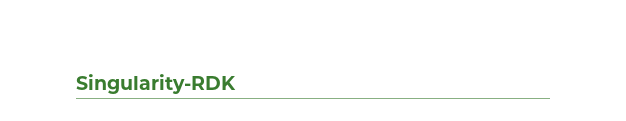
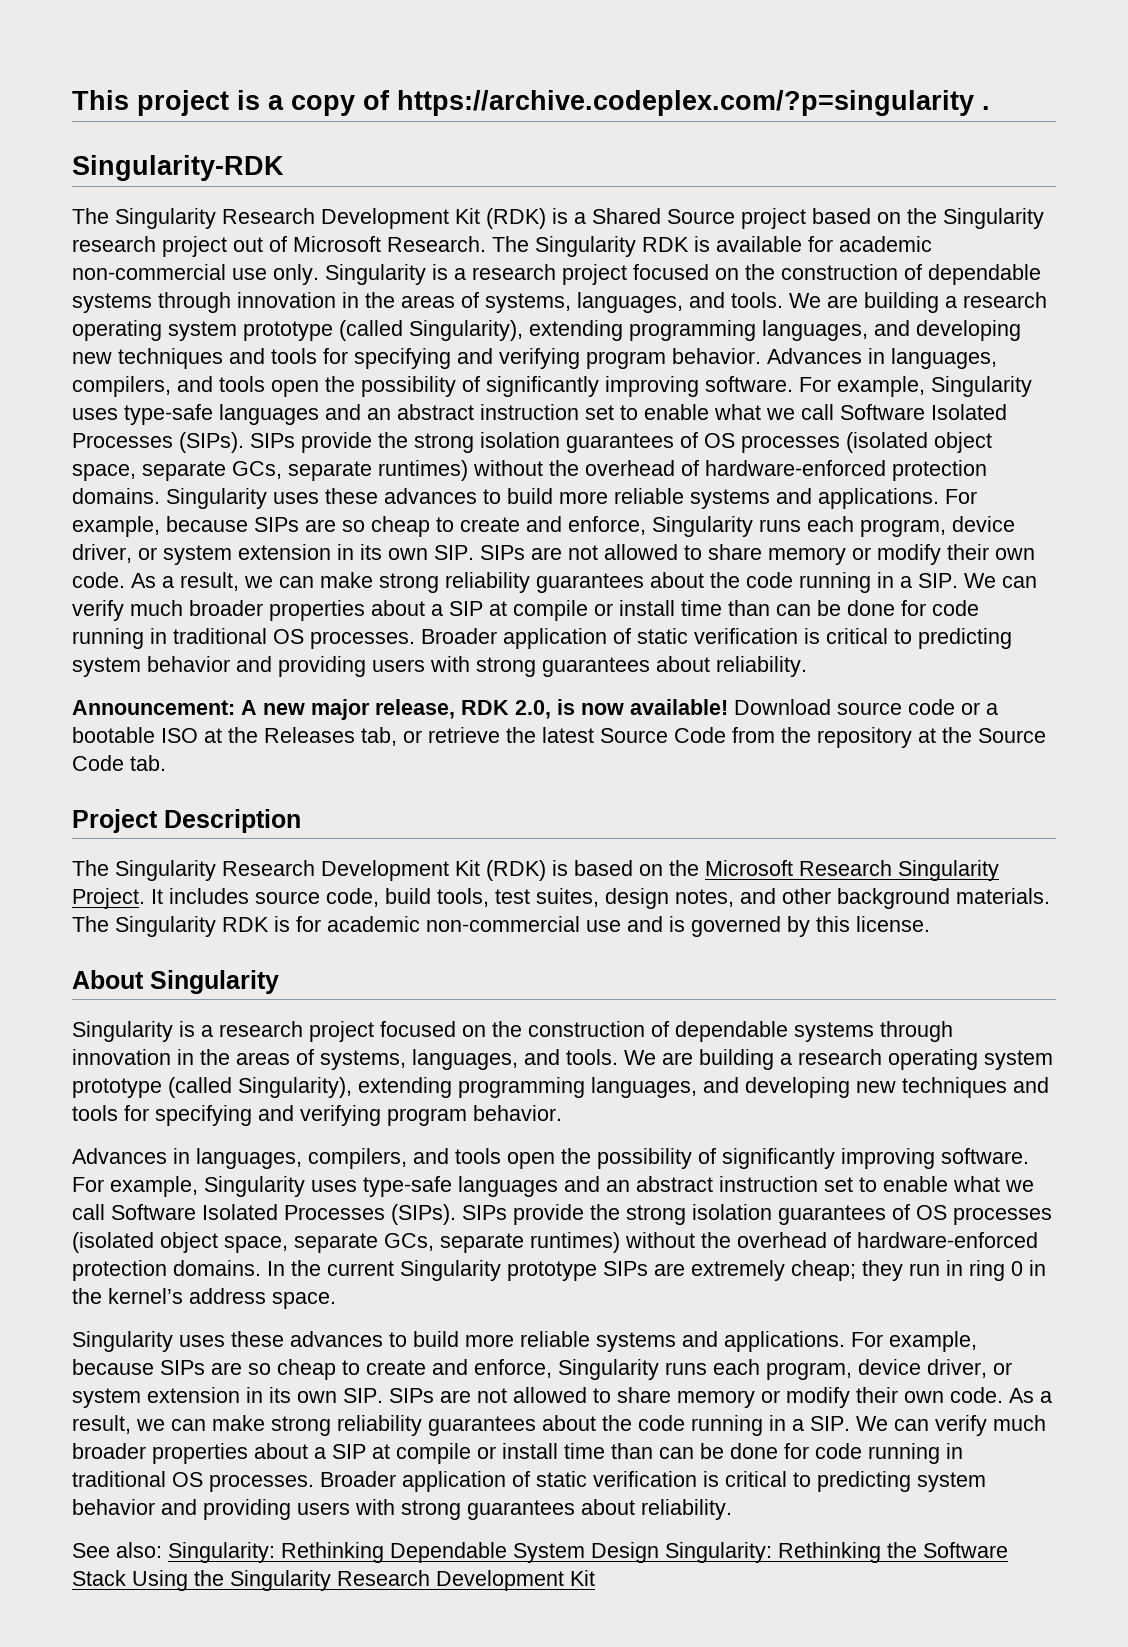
+ This project is a copy of https://archive.codeplex.com/?p=singularity .
  Singularity-RDK
+ The Singularity Research Development Kit (RDK) is a Shared Source project based on the Singularity research project out of Microsoft Research. The Singularity RDK is available for academic non-commercial use only. Singularity is a research project focused on the construction of dependable systems through innovation in the areas of systems, languages, and tools. We are building a research operating system prototype (called Singularity), extending programming languages, and developing new techniques and tools for specifying and verifying program behavior. Advances in languages, compilers, and tools open the possibility of significantly improving software. For example, Singularity uses type-safe languages and an abstract instruction set to enable what we call Software Isolated Processes (SIPs). SIPs provide the strong isolation guarantees of OS processes (isolated object space, separate GCs, separate runtimes) without the overhead of hardware-enforced protection domains. Singularity uses these advances to build more reliable systems and applications. For example, because SIPs are so cheap to create and enforce, Singularity runs each program, device driver, or system extension in its own SIP. SIPs are not allowed to share memory or modify their own code. As a result, we can make strong reliability guarantees about the code running in a SIP. We can verify much broader properties about a SIP at compile or install time than can be done for code running in traditional OS processes. Broader application of static verification is critical to predicting system behavior and providing users with strong guarantees about reliability.
+ Announcement: A new major release, RDK 2.0, is now available! Download source code or a bootable ISO at the Releases tab, or retrieve the latest Source Code from the repository at the Source Code tab.
+ Project Description
+ The Singularity Research Development Kit (RDK) is based on the Microsoft Research Singularity Project. It includes source code, build tools, test suites, design notes, and other background materials. The Singularity RDK is for academic non-commercial use and is governed by this license.
+ About Singularity
+ Singularity is a research project focused on the construction of dependable systems through innovation in the areas of systems, languages, and tools. We are building a research operating system prototype (called Singularity), extending programming languages, and developing new techniques and tools for specifying and verifying program behavior.
+ Advances in languages, compilers, and tools open the possibility of significantly improving software. For example, Singularity uses type-safe languages and an abstract instruction set to enable what we call Software Isolated Processes (SIPs). SIPs provide the strong isolation guarantees of OS processes (isolated object space, separate GCs, separate runtimes) without the overhead of hardware-enforced protection domains. In the current Singularity prototype SIPs are extremely cheap; they run in ring 0 in the kernel’s address space.
+ Singularity uses these advances to build more reliable systems and applications. For example, because SIPs are so cheap to create and enforce, Singularity runs each program, device driver, or system extension in its own SIP. SIPs are not allowed to share memory or modify their own code. As a result, we can make strong reliability guarantees about the code running in a SIP. We can verify much broader properties about a SIP at compile or install time than can be done for code running in traditional OS processes. Broader application of static verification is critical to predicting system behavior and providing users with strong guarantees about reliability.
+ See also: Singularity: Rethinking Dependable System Design Singularity: Rethinking the Software Stack Using the Singularity Research Development Kit

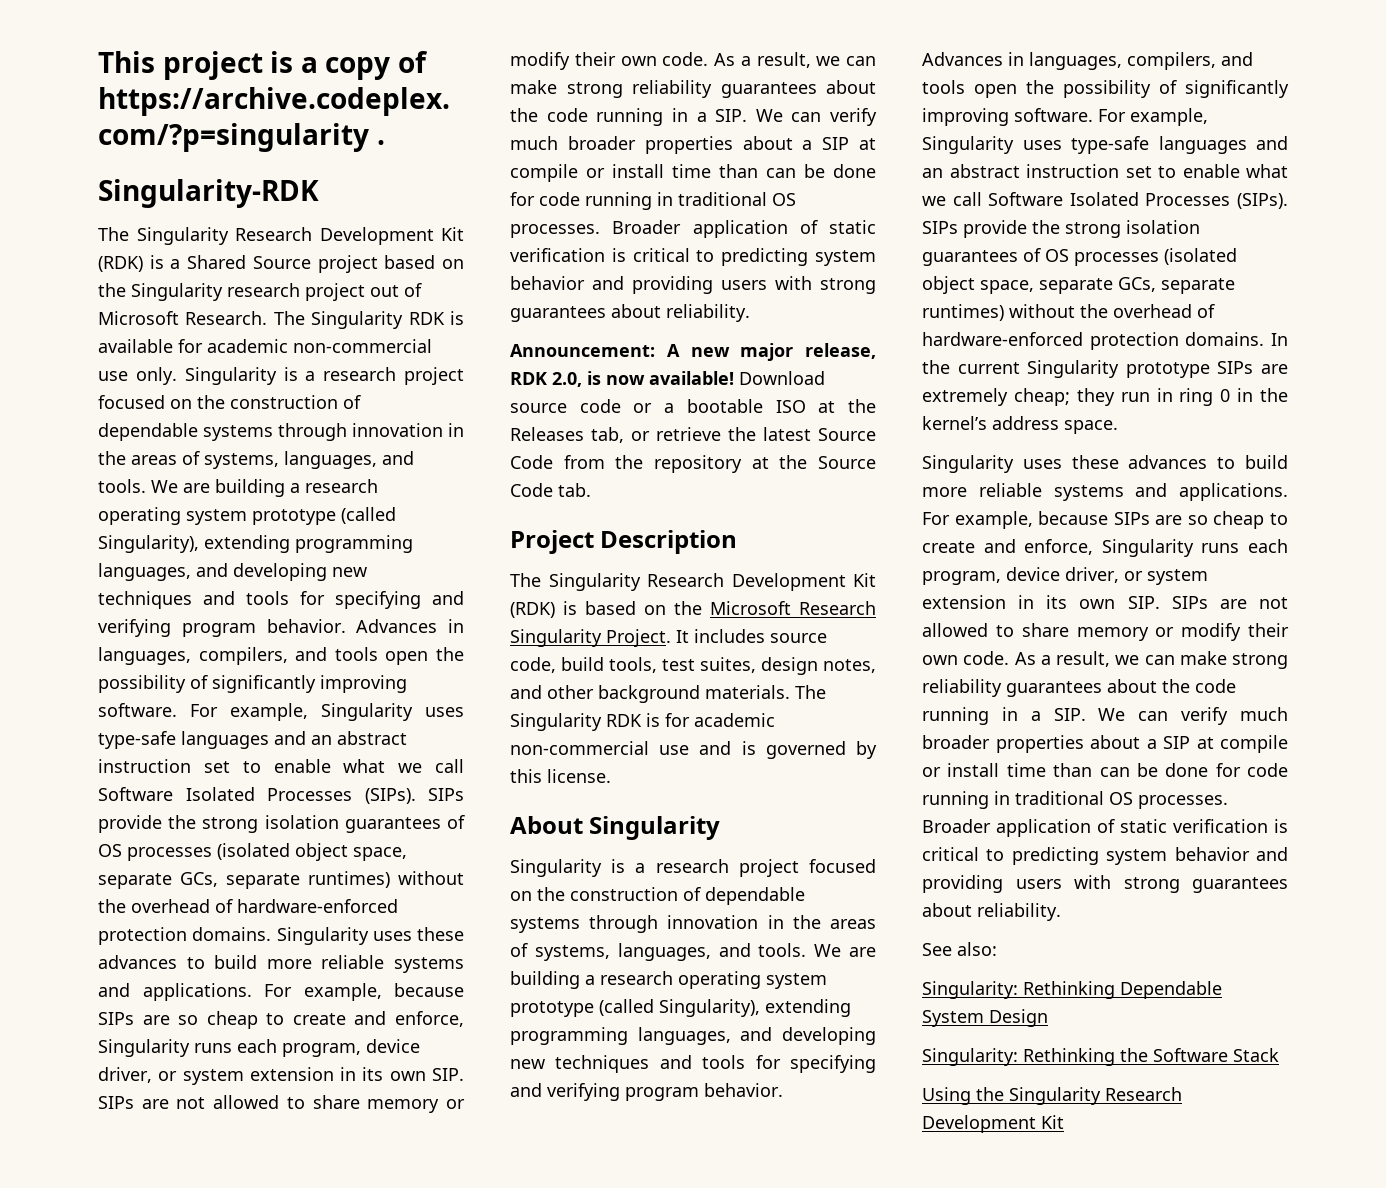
- See also: Singularity: Rethinking Dependable System Design Singularity: Rethinking the Software Stack Using the Singularity Research Development Kit
+ See also:
+ Singularity: Rethinking Dependable System Design
+ Singularity: Rethinking the Software Stack
+ Using the Singularity Research Development Kit

